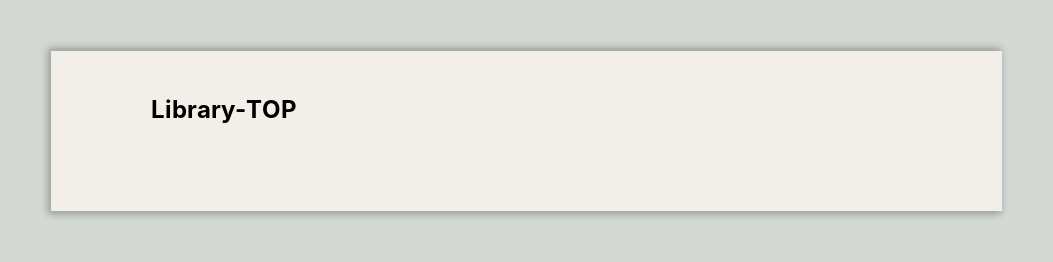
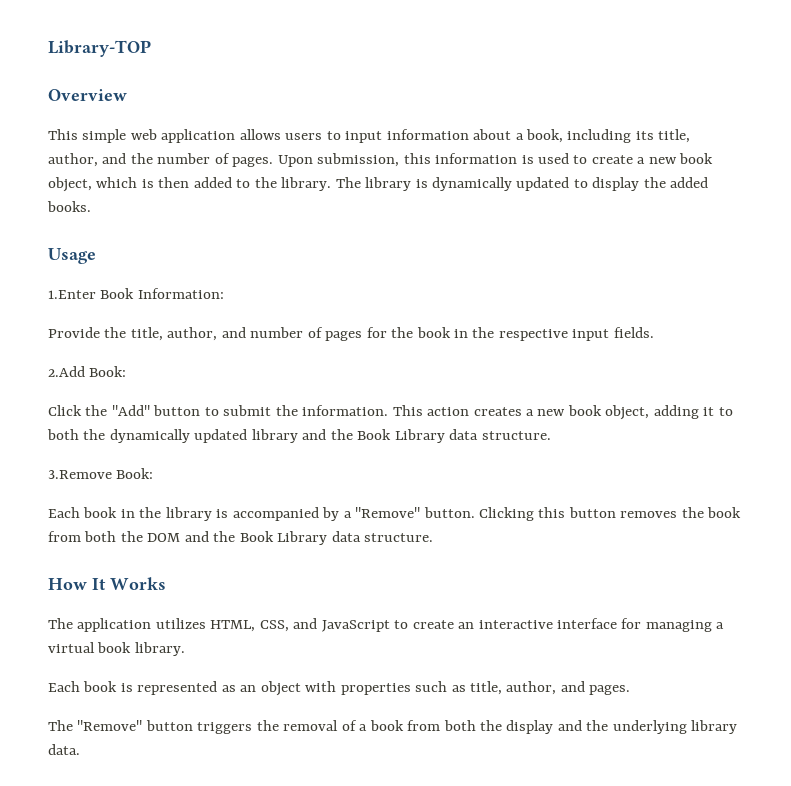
+ Overview
+ This simple web application allows users to input information about a book, including its title, author, and the number of pages. Upon submission, this information is used to create a new book object, which is then added to the library. The library is dynamically updated to display the added books.
+ Usage
+ 1.Enter Book Information:
+ Provide the title, author, and number of pages for the book in the respective input fields.
+ 2.Add Book:
+ Click the "Add" button to submit the information. This action creates a new book object, adding it to both the dynamically updated library and the Book Library data structure.
+ 3.Remove Book:
+ Each book in the library is accompanied by a "Remove" button. Clicking this button removes the book from both the DOM and the Book Library data structure.
+ How It Works
+ The application utilizes HTML, CSS, and JavaScript to create an interactive interface for managing a virtual book library.
+ Each book is represented as an object with properties such as title, author, and pages.
+ The "Remove" button triggers the removal of a book from both the display and the underlying library data.

